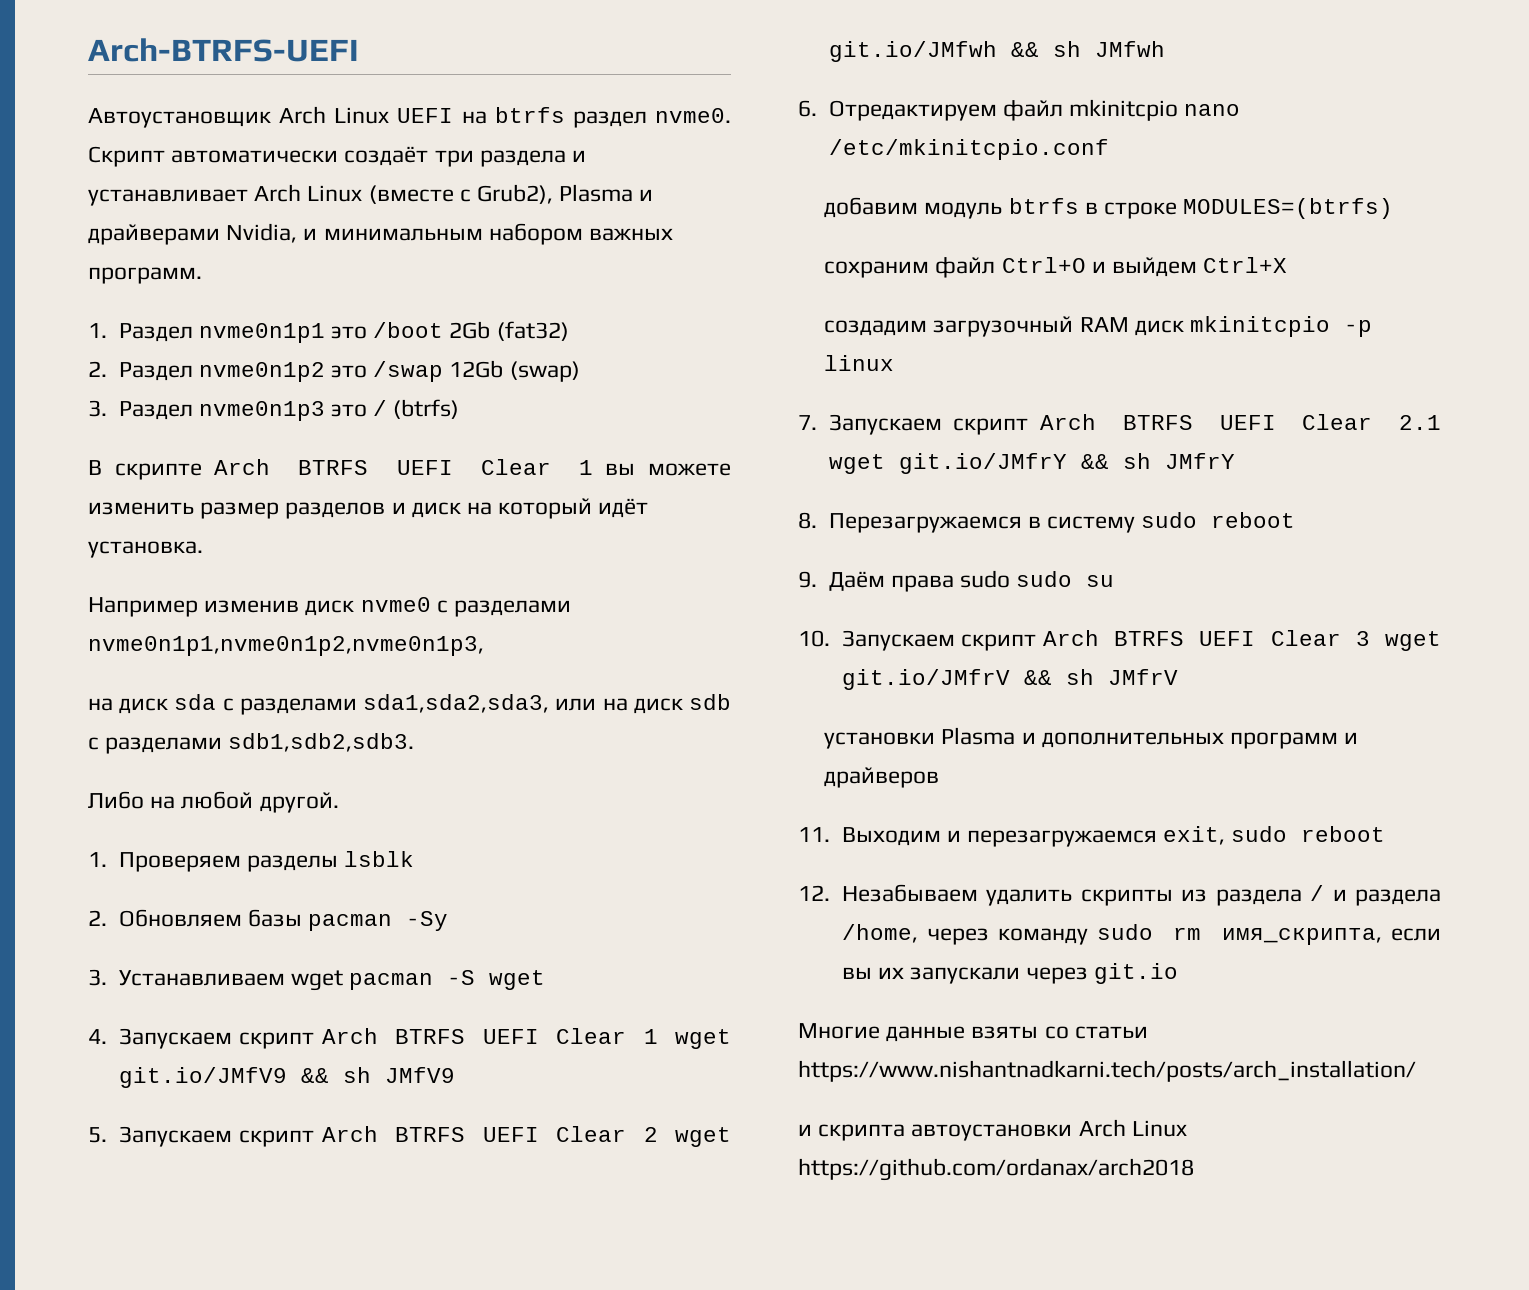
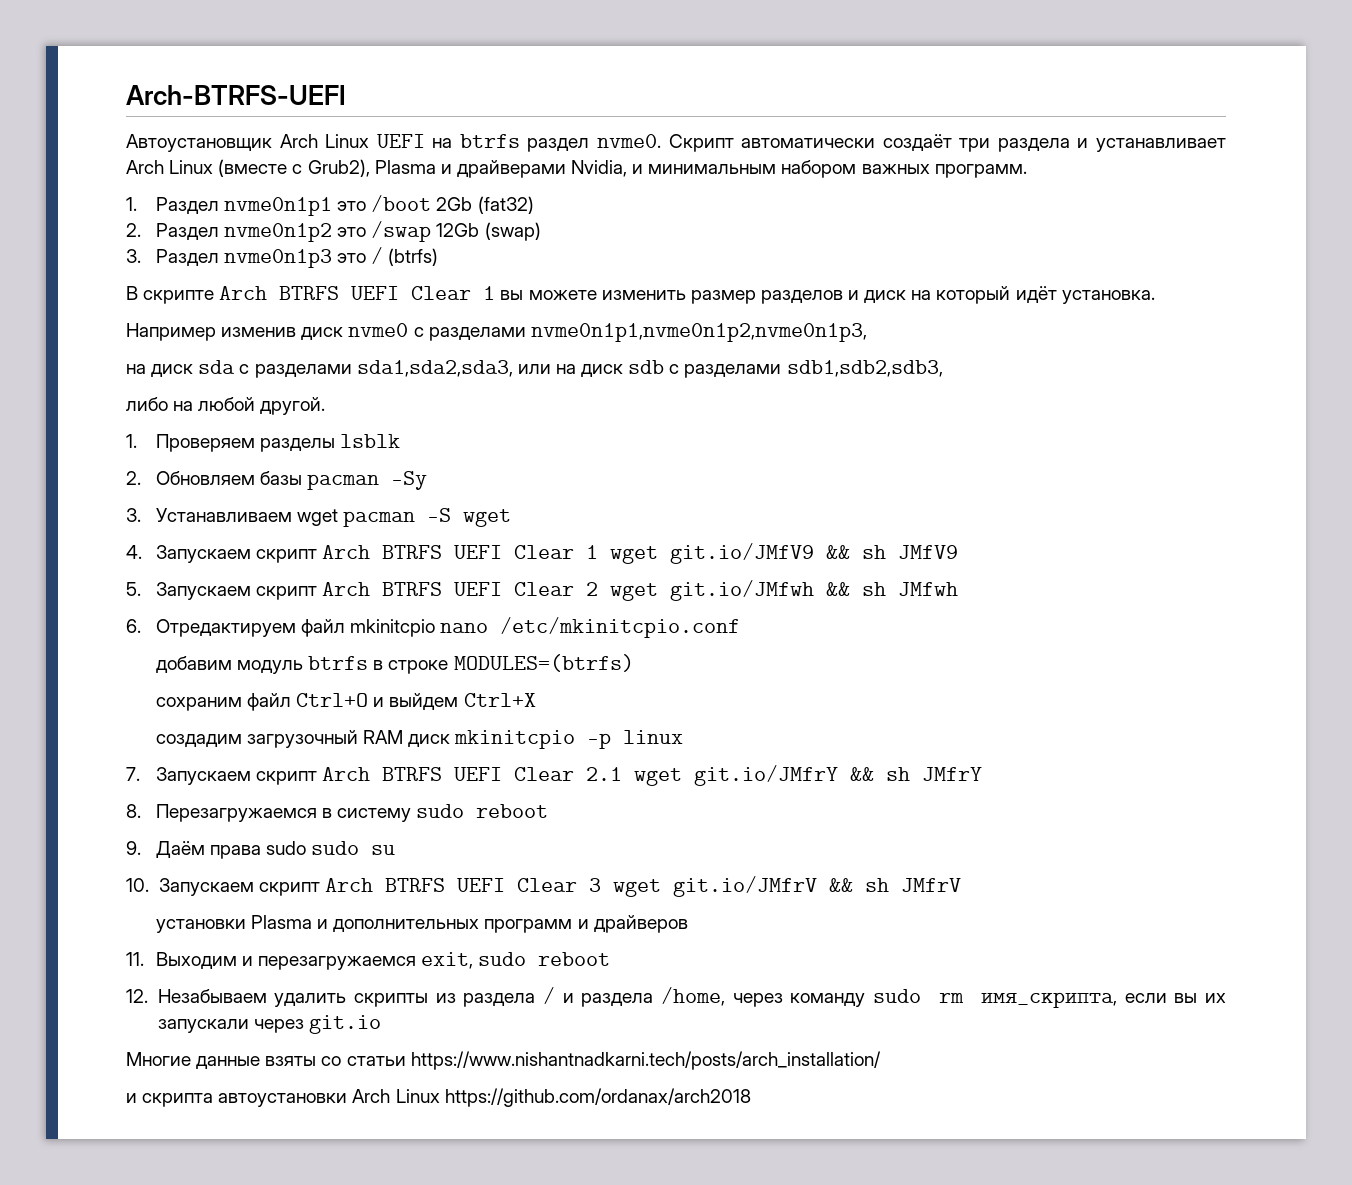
- на диск sda с разделами sda1,sda2,sda3, или на диск sdb с разделами sdb1,sdb2,sdb3.
- Либо на любой другой.
+ на диск sda с разделами sda1,sda2,sda3, или на диск sdb с разделами sdb1,sdb2,sdb3,
+ либо на любой другой.

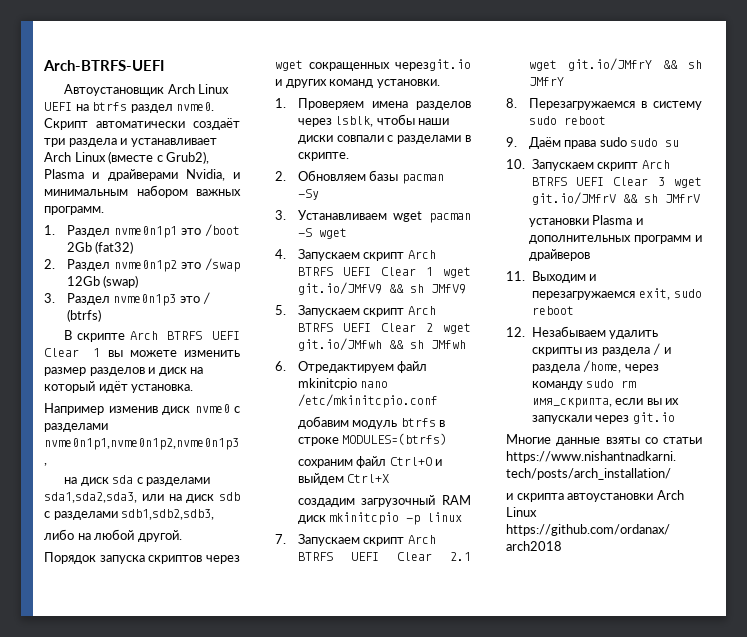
- 1. Проверяем разделы lsblk
+ Порядок запуска скриптов через wget сокращенных черезgit.io и других команд установки.
+ 1. Проверяем имена разделов через lsblk, чтобы наши диски совпали с разделами в скрипте.

